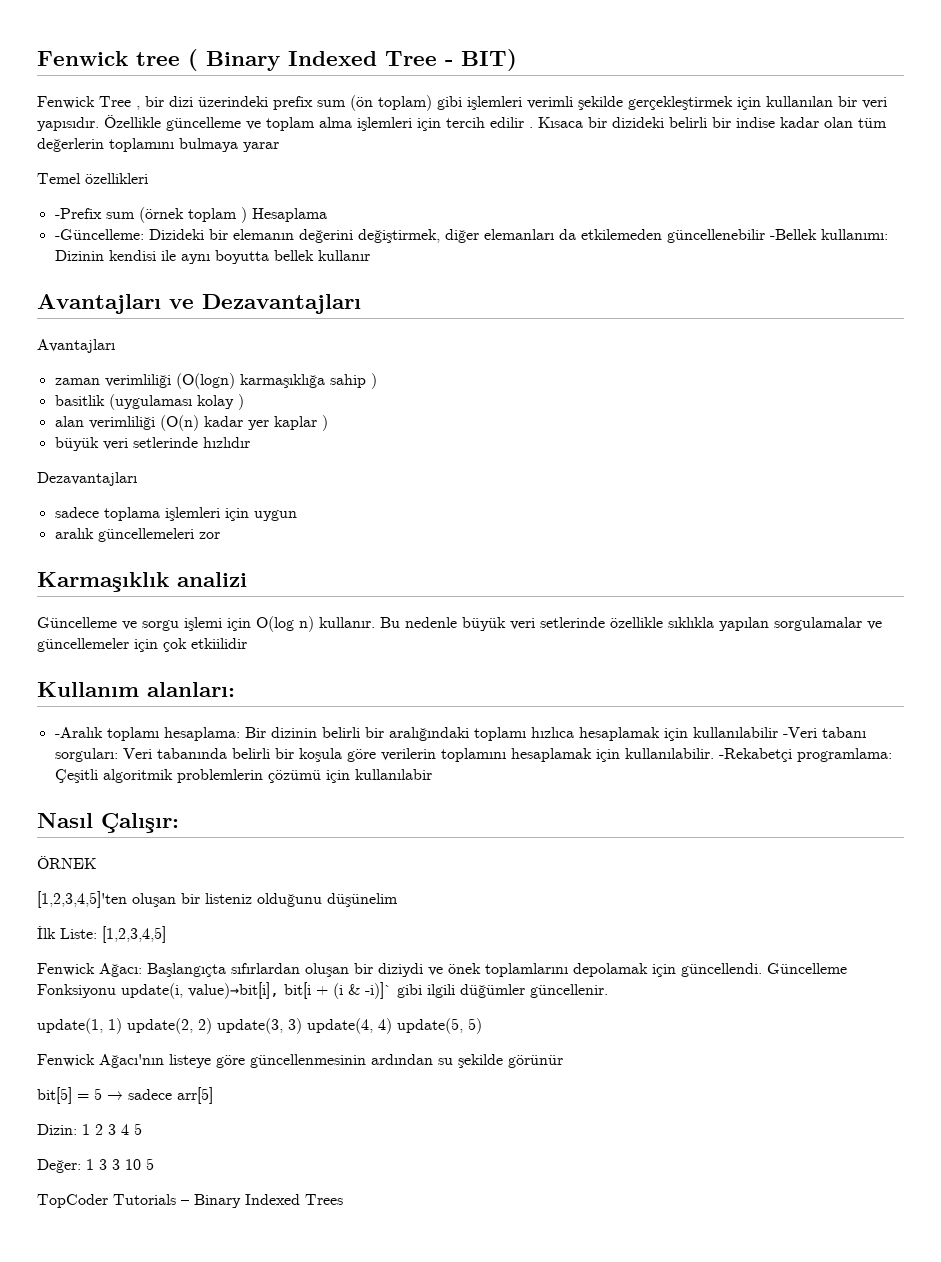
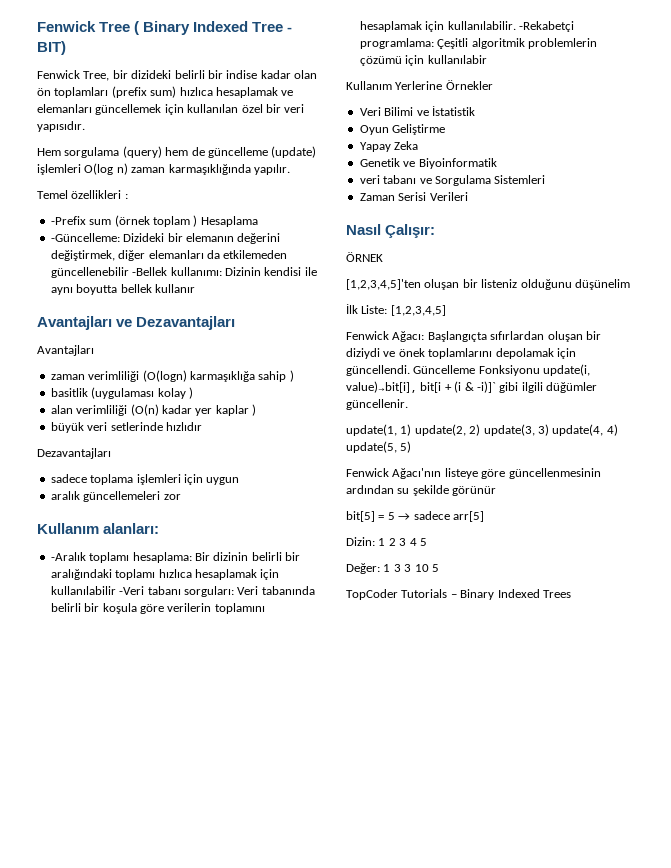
- Fenwick tree ( Binary Indexed Tree - BIT)
+ Fenwick Tree ( Binary Indexed Tree - BIT)
- Fenwick Tree , bir dizi üzerindeki prefix sum (ön toplam) gibi işlemleri verimli şekilde gerçekleştirmek için kullanılan bir veri yapısıdır. Özellikle güncelleme ve toplam alma işlemleri için tercih edilir . Kısaca bir dizideki belirli bir indise kadar olan tüm değerlerin toplamını bulmaya yarar
+ Fenwick Tree, bir dizideki belirli bir indise kadar olan ön toplamları (prefix sum) hızlıca hesaplamak ve elemanları güncellemek için kullanılan özel bir veri yapısıdır.
+ Hem sorgulama (query) hem de güncelleme (update) işlemleri O(log n) zaman karmaşıklığında yapılır.
- Temel özellikleri
+ Temel özellikleri :
- Karmaşıklık analizi
- Güncelleme ve sorgu işlemi için O(log n) kullanır. Bu nedenle büyük veri setlerinde özellikle sıklıkla yapılan sorgulamalar ve güncellemeler için çok etkiilidir
+ Kullanım Yerlerine Örnekler
+ Veri Bilimi ve İstatistik
+ Oyun Geliştirme
+ Yapay Zeka
+ Genetik ve Biyoinformatik
+ veri tabanı ve Sorgulama Sistemleri
+ Zaman Serisi Verileri

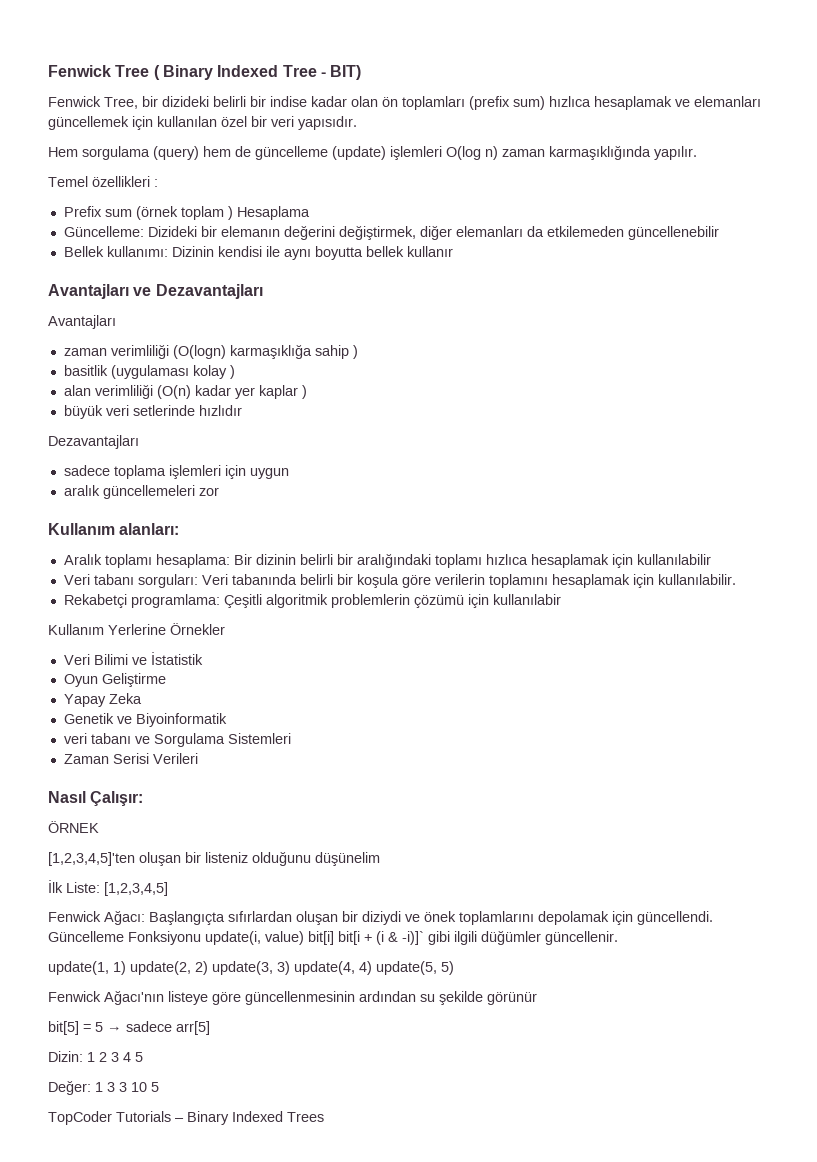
- -Prefix sum (örnek toplam ) Hesaplama
+ Prefix sum (örnek toplam ) Hesaplama
- -Güncelleme: Dizideki bir elemanın değerini değiştirmek, diğer elemanları da etkilemeden güncellenebilir -Bellek kullanımı: Dizinin kendisi ile aynı boyutta bellek kullanır
+ Güncelleme: Dizideki bir elemanın değerini değiştirmek, diğer elemanları da etkilemeden güncellenebilir
+ Bellek kullanımı: Dizinin kendisi ile aynı boyutta bellek kullanır
- -Aralık toplamı hesaplama: Bir dizinin belirli bir aralığındaki toplamı hızlıca hesaplamak için kullanılabilir -Veri tabanı sorguları: Veri tabanında belirli bir koşula göre verilerin toplamını hesaplamak için kullanılabilir. -Rekabetçi programlama: Çeşitli algoritmik problemlerin çözümü için kullanılabir
+ Aralık toplamı hesaplama: Bir dizinin belirli bir aralığındaki toplamı hızlıca hesaplamak için kullanılabilir
+ Veri tabanı sorguları: Veri tabanında belirli bir koşula göre verilerin toplamını hesaplamak için kullanılabilir.
+ Rekabetçi programlama: Çeşitli algoritmik problemlerin çözümü için kullanılabir
- Güncelleme Fonksiyonu update(i, value)→bit[i], bit[i + (i & -i)]` gibi ilgili düğümler güncellenir.
+ Güncelleme Fonksiyonu update(i, value) bit[i] bit[i + (i & -i)]` gibi ilgili düğümler güncellenir.

